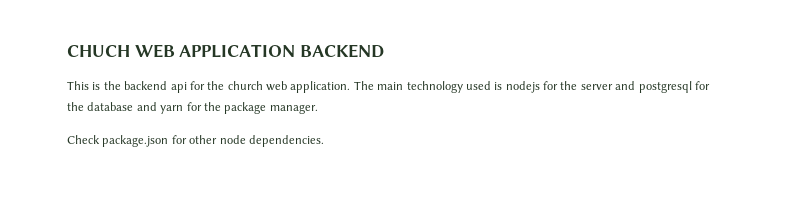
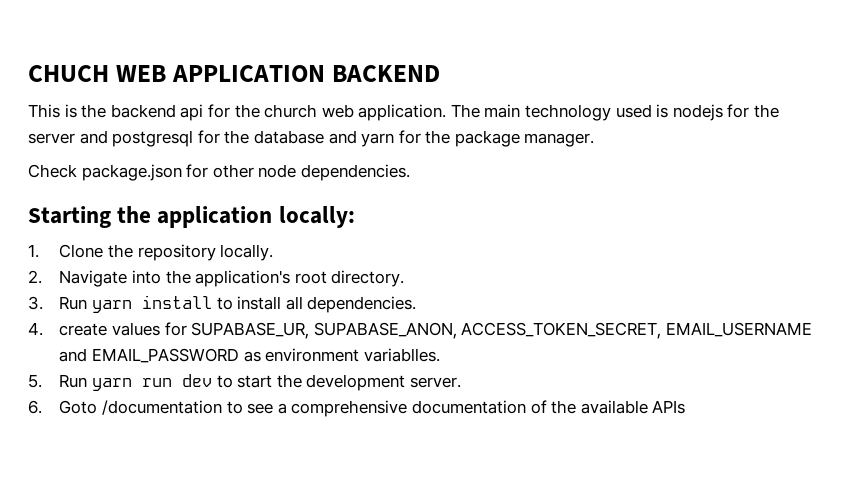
+ Starting the application locally:
+ 1. Clone the repository locally.
+ 2. Navigate into the application's root directory.
+ 3. Run yarn install to install all dependencies.
+ 4. create values for SUPABASE_UR, SUPABASE_ANON, ACCESS_TOKEN_SECRET, EMAIL_USERNAME and EMAIL_PASSWORD as environment variablles.
+ 5. Run yarn run dev to start the development server.
+ 6. Goto /documentation to see a comprehensive documentation of the available APIs

